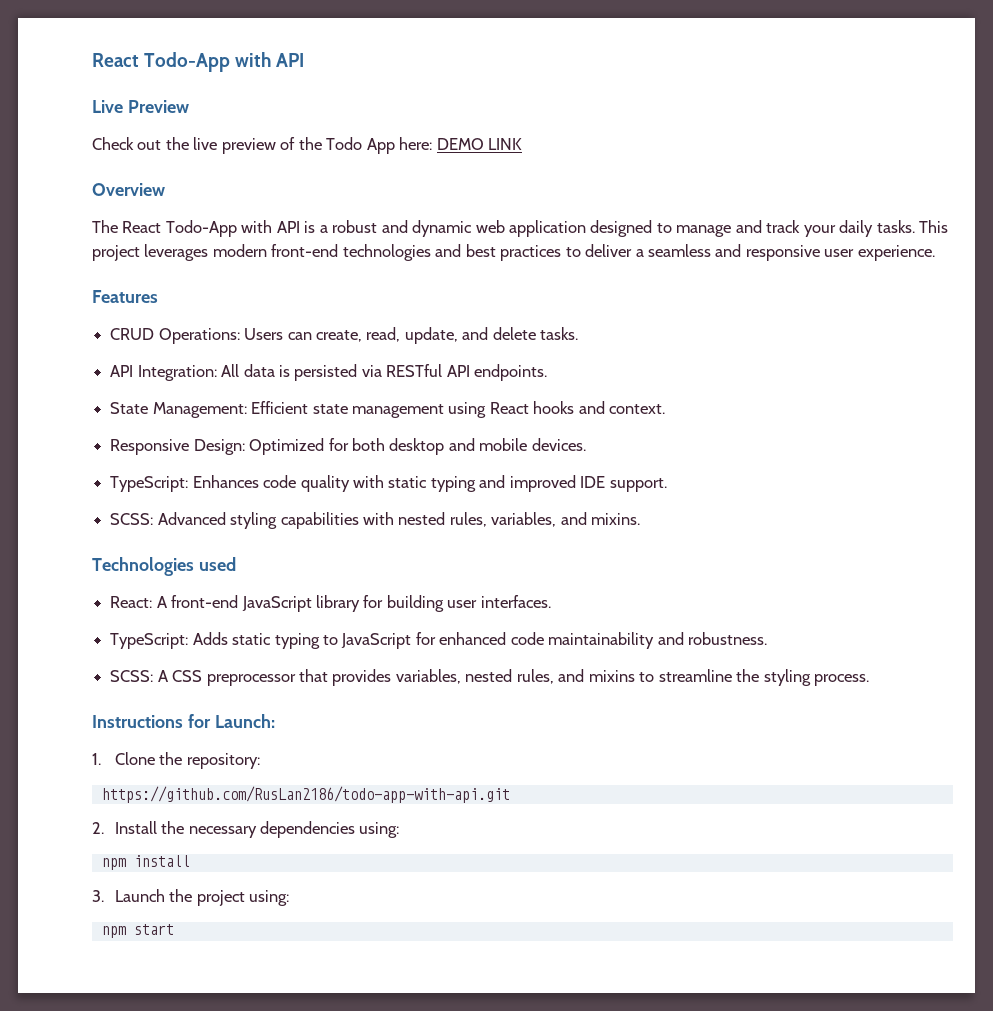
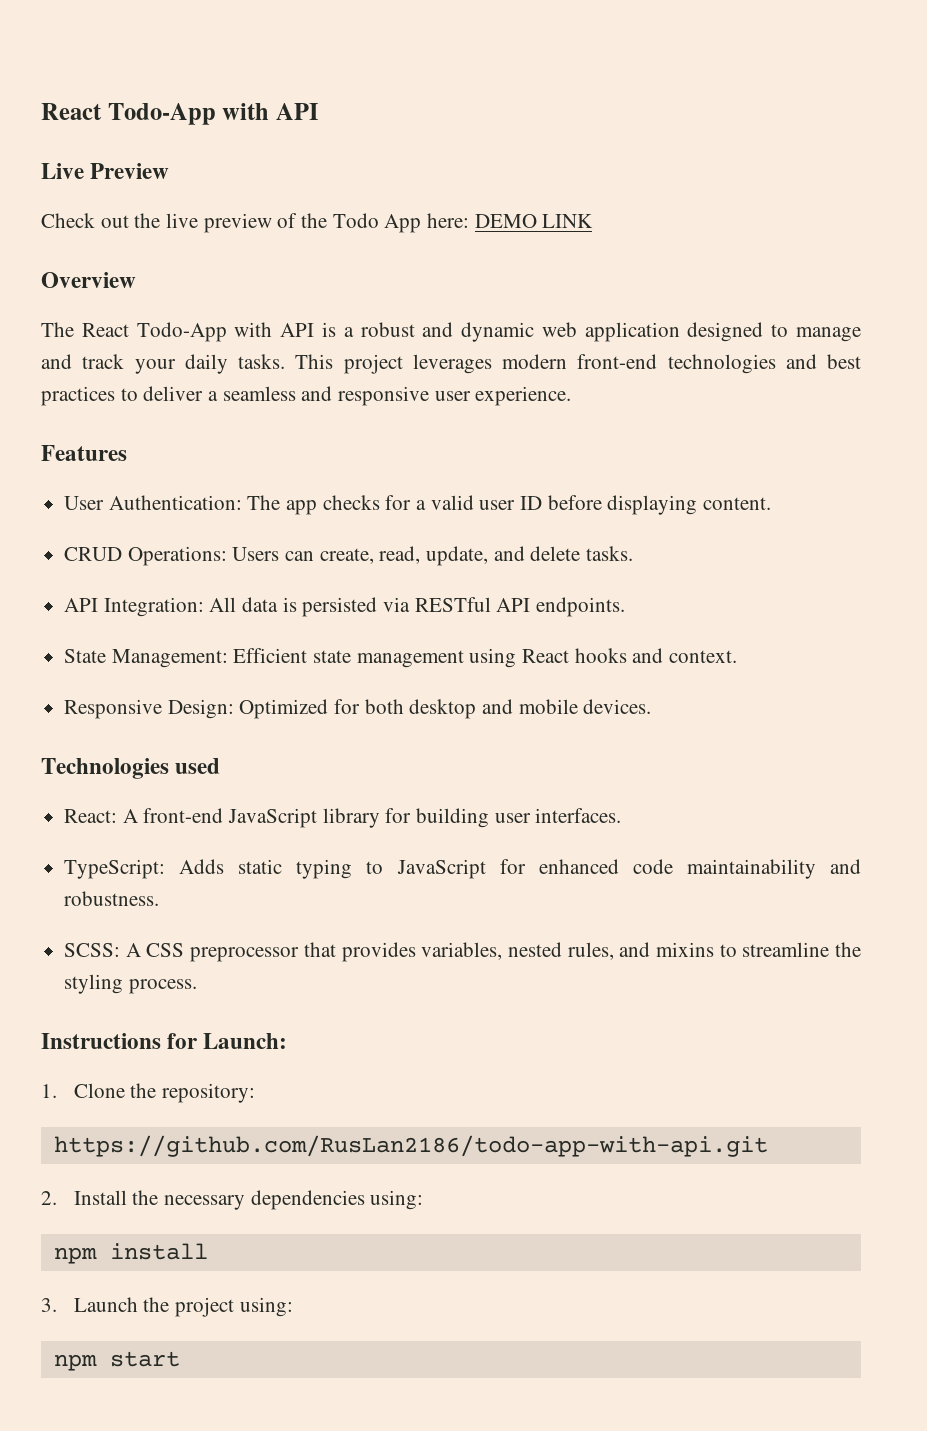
+ User Authentication: The app checks for a valid user ID before displaying content.
- TypeScript: Enhances code quality with static typing and improved IDE support.
- SCSS: Advanced styling capabilities with nested rules, variables, and mixins.

